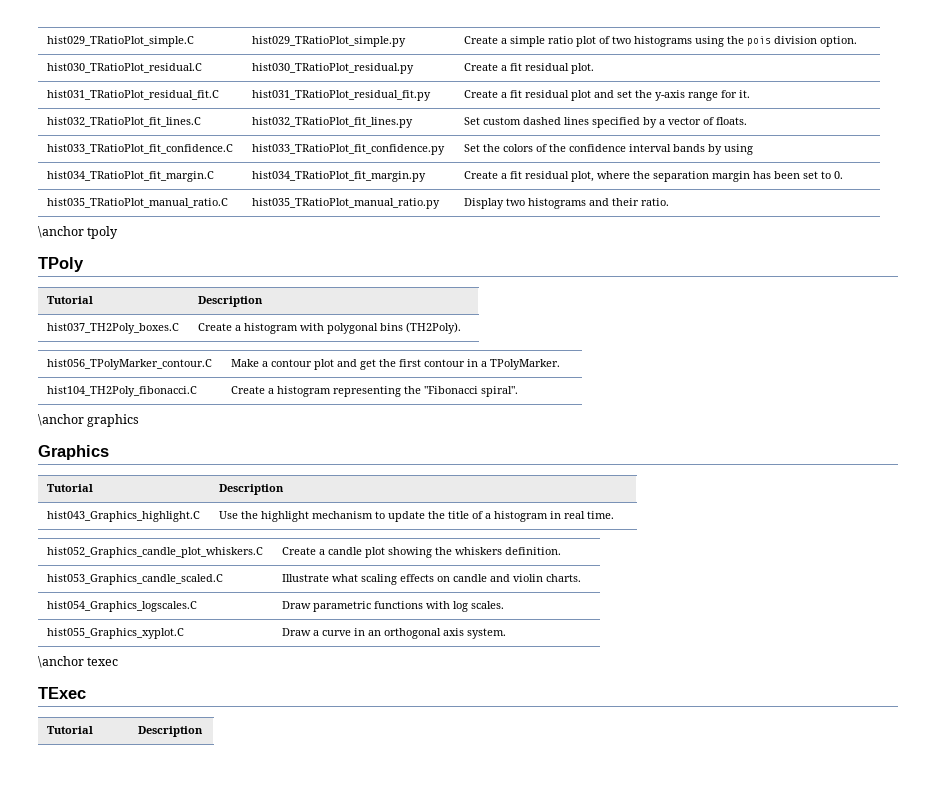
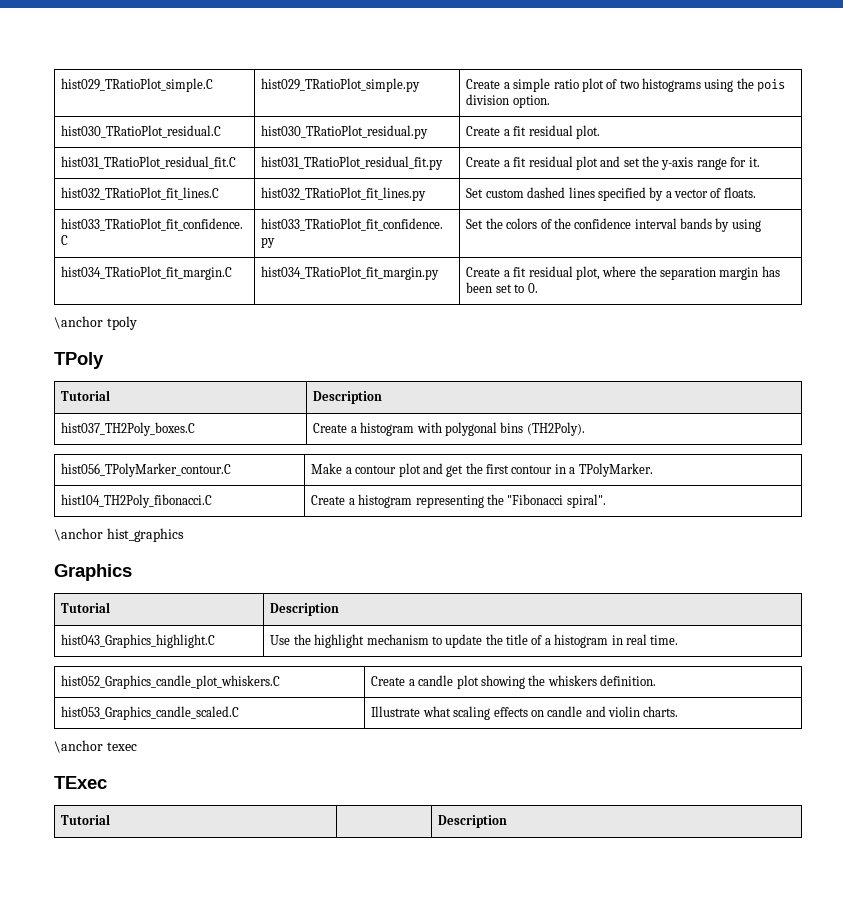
- hist035_TRatioPlot_manual_ratio.C | hist035_TRatioPlot_manual_ratio.py | Display two histograms and their ratio.
- \anchor graphics
+ \anchor hist_graphics
- hist054_Graphics_logscales.C | Draw parametric functions with log scales.
- hist055_Graphics_xyplot.C | Draw a curve in an orthogonal axis system.

